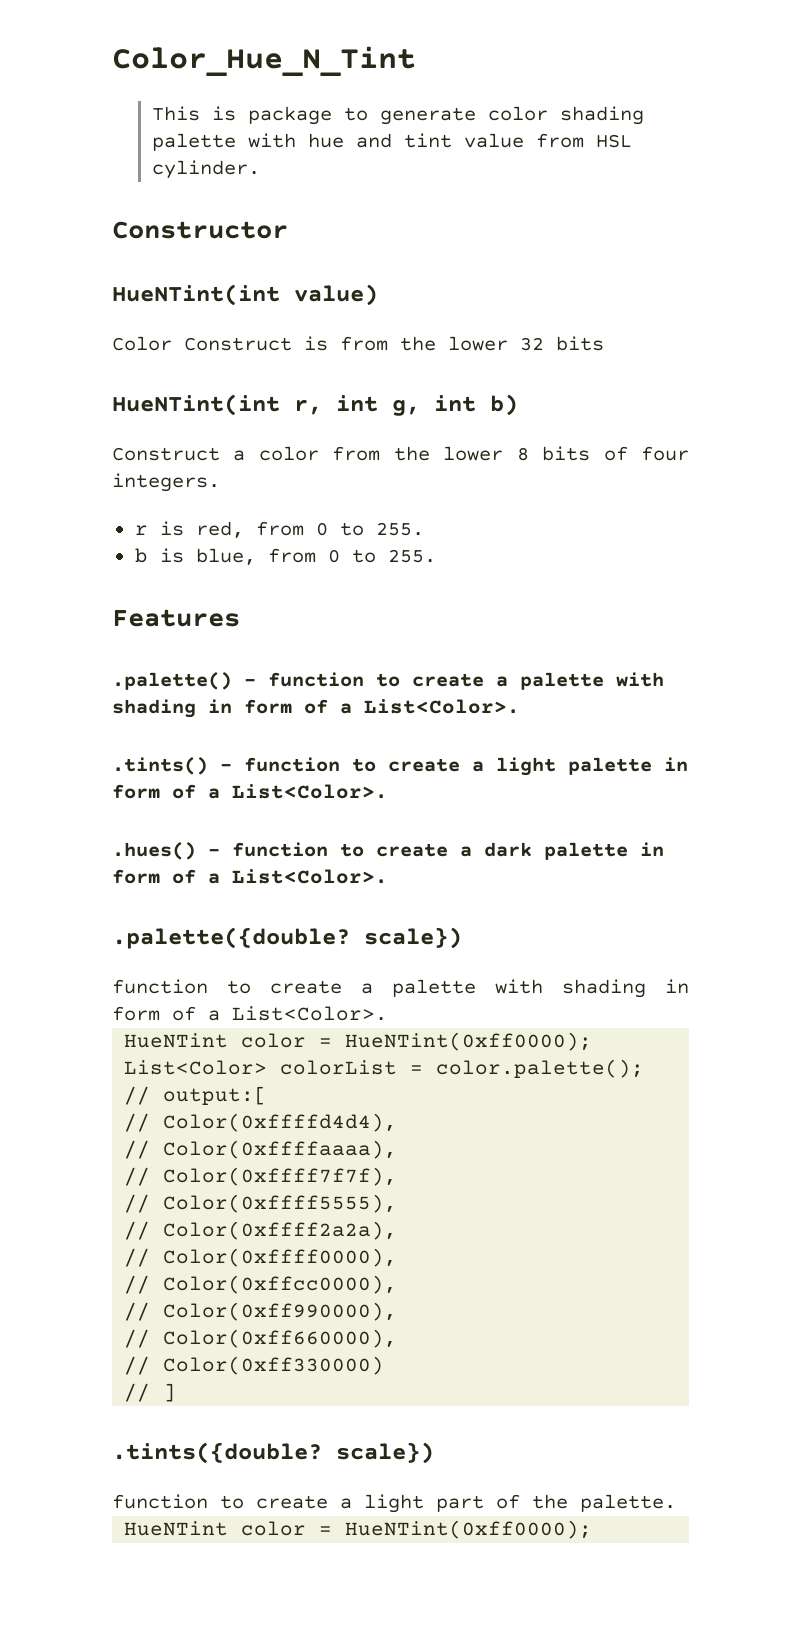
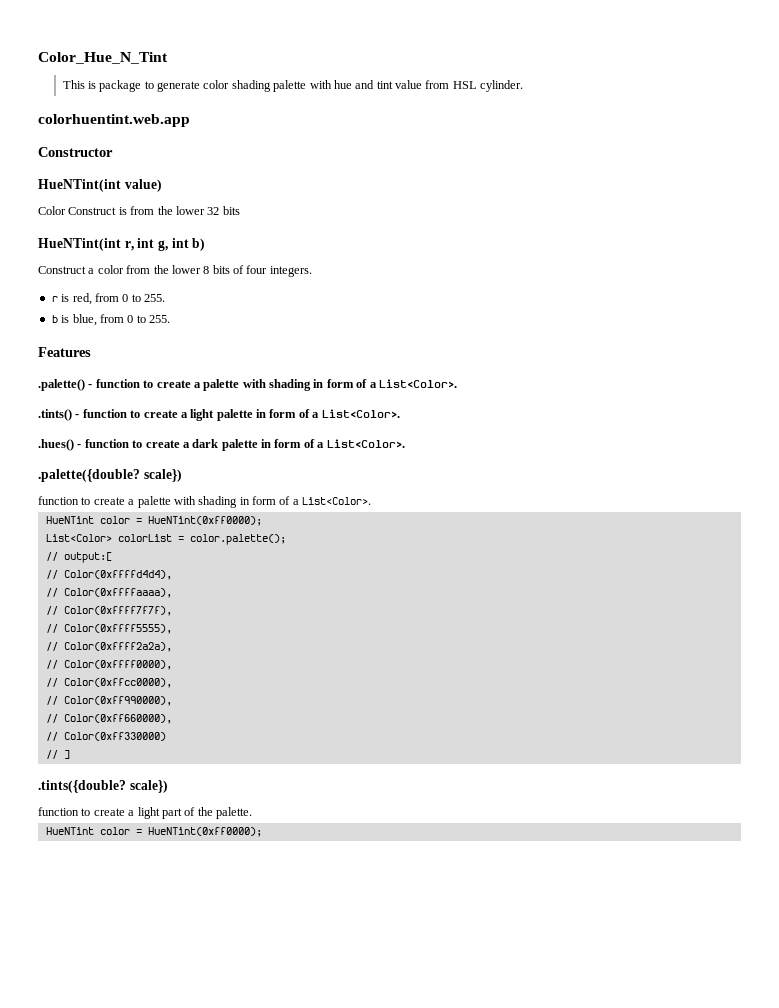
+ colorhuentint.web.app

